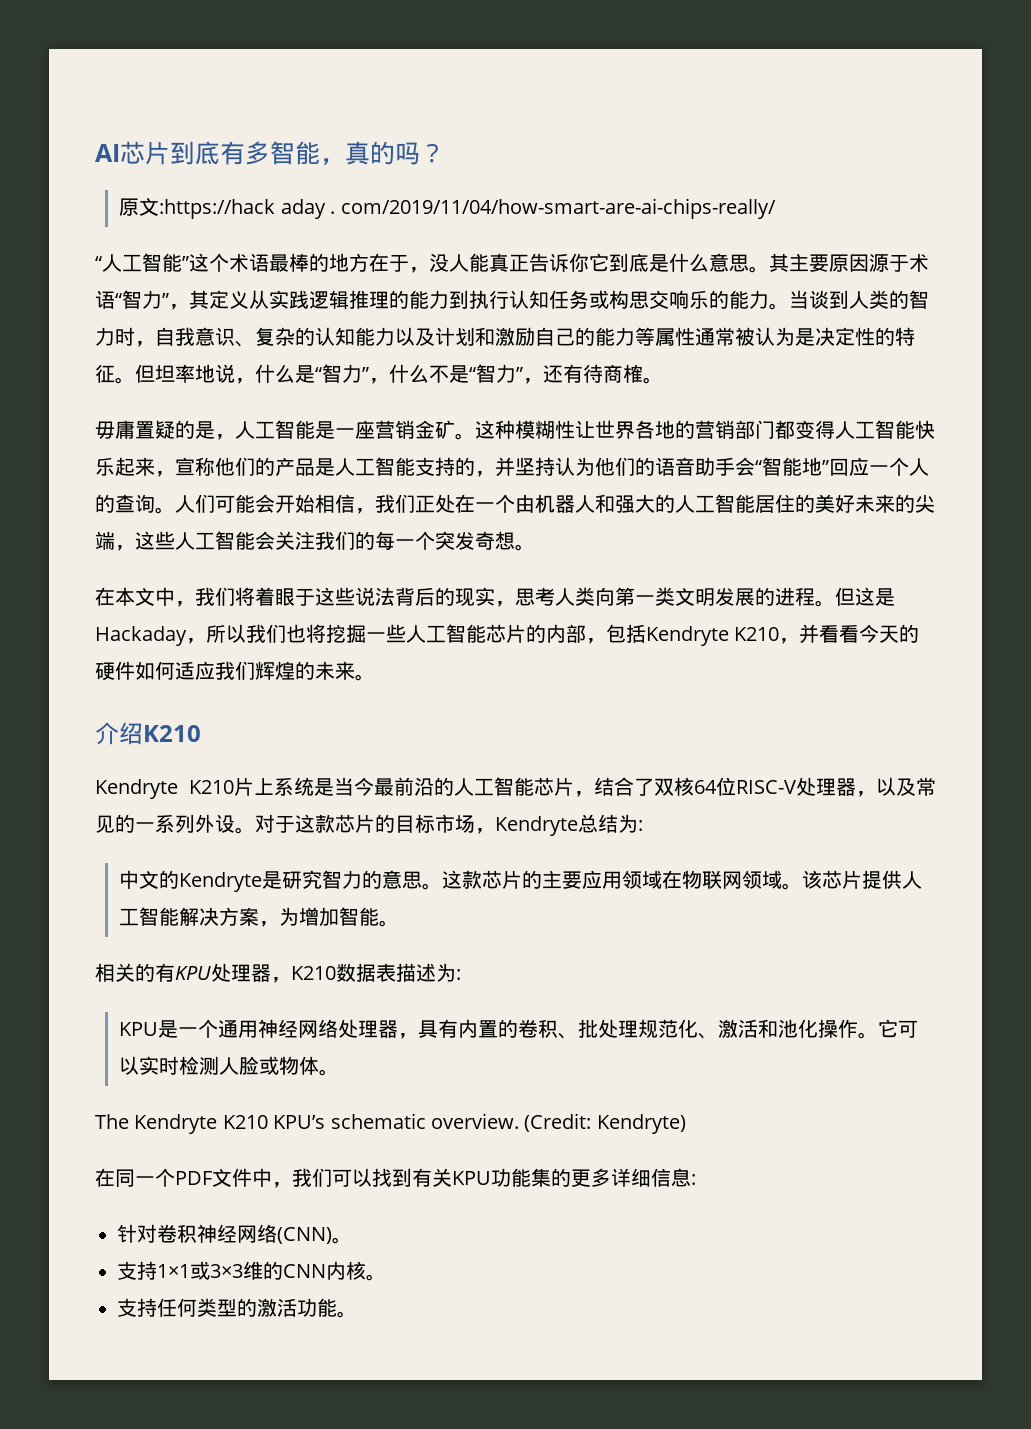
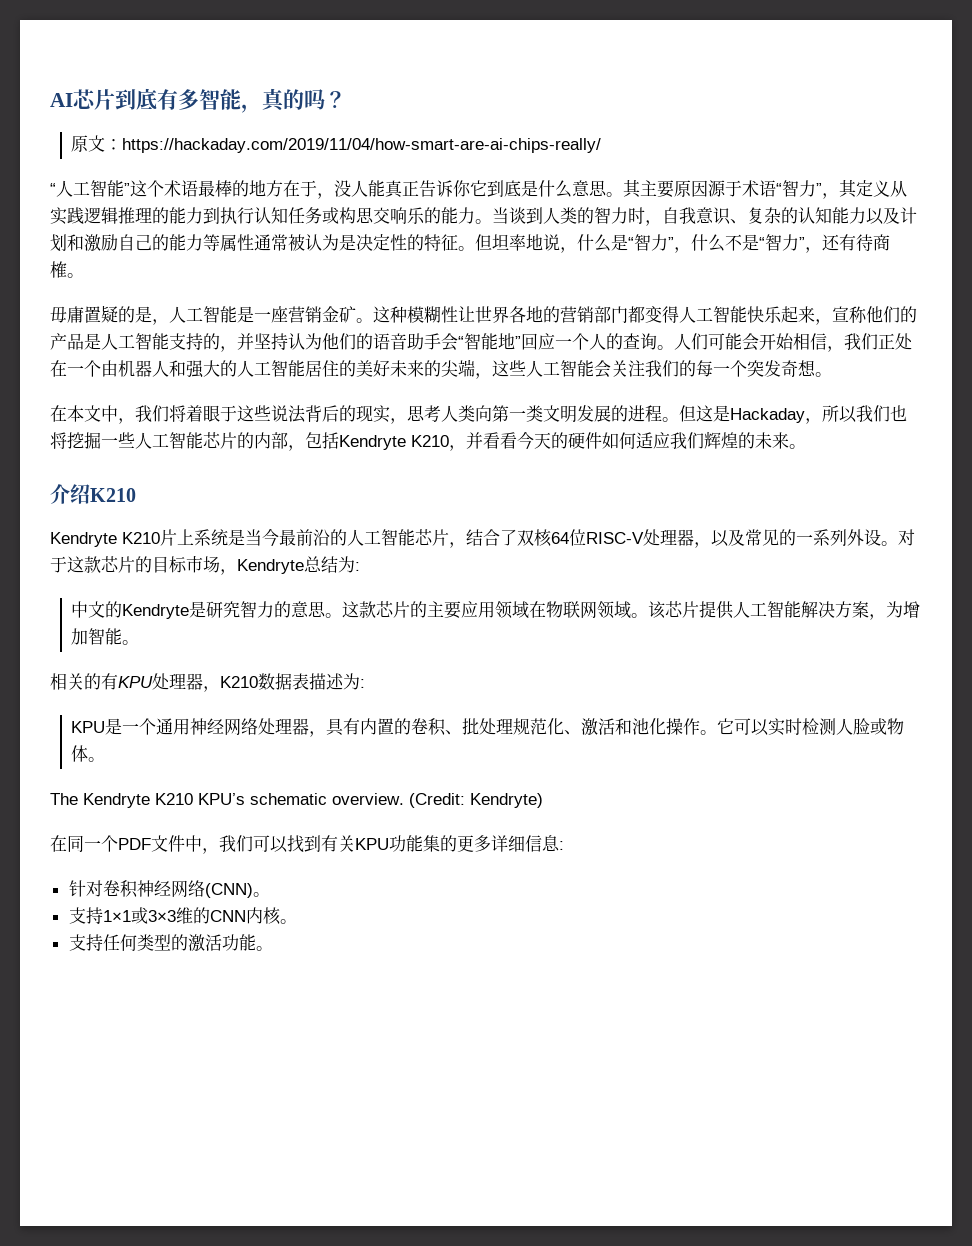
- 原文:https://hack aday . com/2019/11/04/how-smart-are-ai-chips-really/
+ 原文：https://hackaday.com/2019/11/04/how-smart-are-ai-chips-really/

